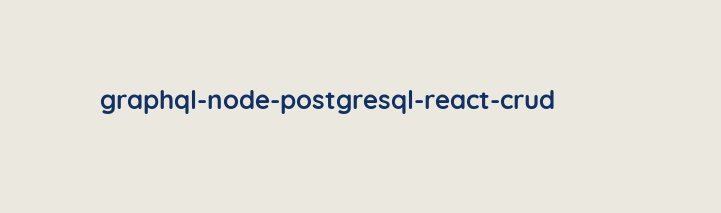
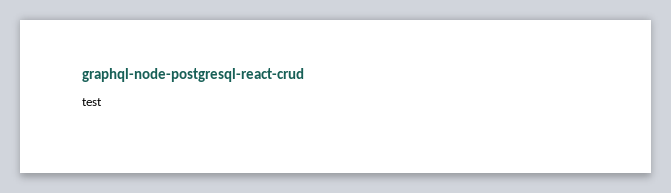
+ test

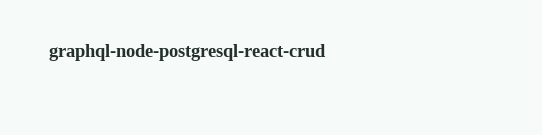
- test

